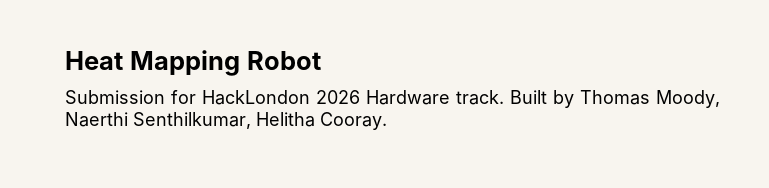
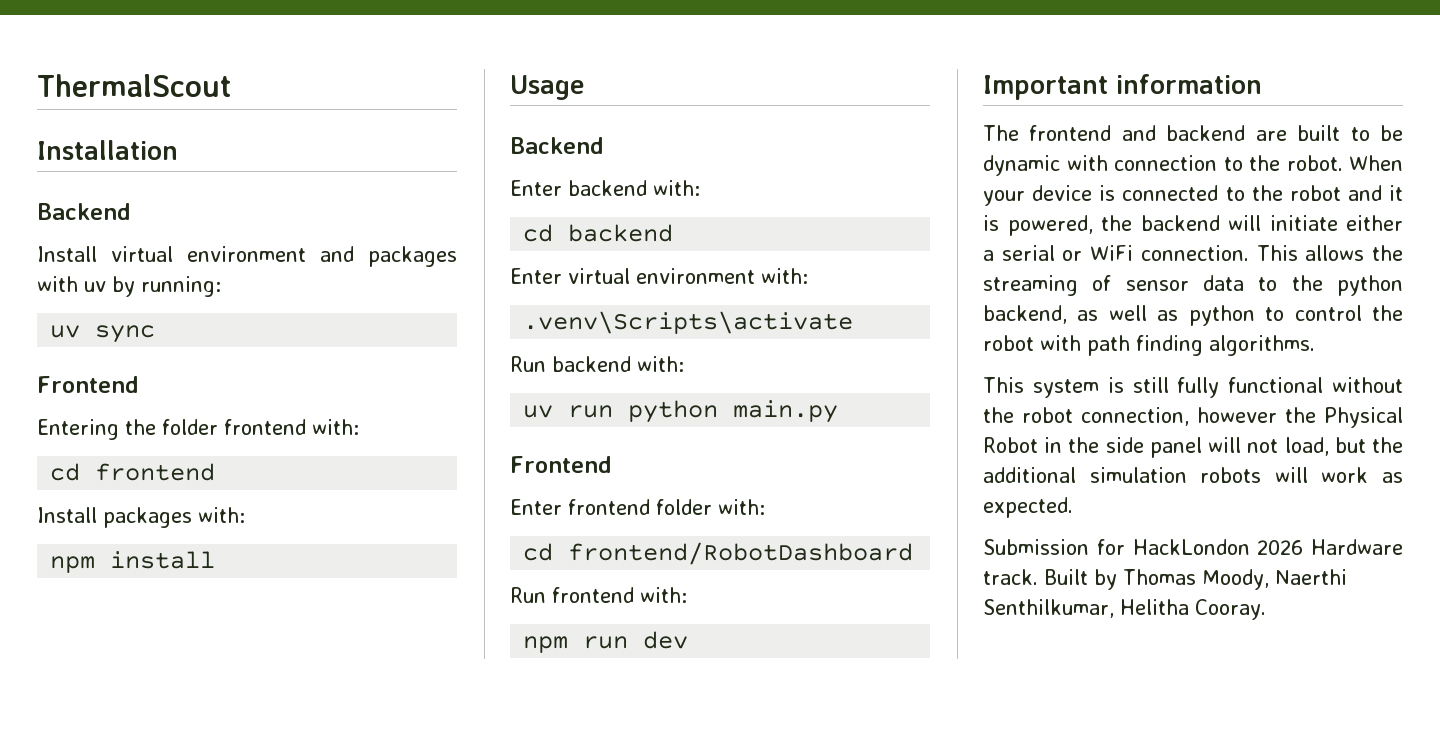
- Heat Mapping Robot
+ ThermalScout
+ Installation
+ Backend
+ Install virtual environment and packages with uv by running:
+ uv sync
+ Frontend
+ Entering the folder frontend with:
+ cd frontend
+ Install packages with:
+ npm install
+ Usage
+ Backend
+ Enter backend with:
+ cd backend
+ Enter virtual environment with:
+ .venv\Scripts\activate
+ Run backend with:
+ uv run python main.py
+ Frontend
+ Enter frontend folder with:
+ cd frontend/RobotDashboard
+ Run frontend with:
+ npm run dev
+ Important information
+ The frontend and backend are built to be dynamic with connection to the robot. When your device is connected to the robot and it is powered, the backend will initiate either a serial or WiFi connection. This allows the streaming of sensor data to the python backend, as well as python to control the robot with path finding algorithms.
+ This system is still fully functional without the robot connection, however the Physical Robot in the side panel will not load, but the additional simulation robots will work as expected.

